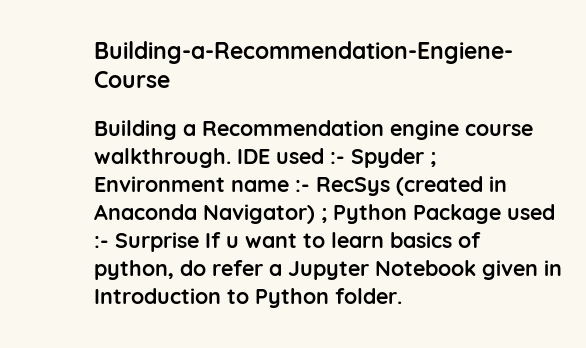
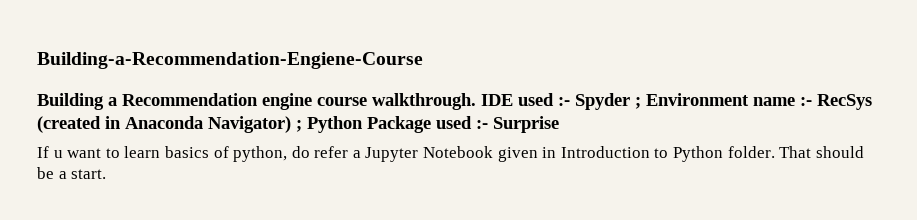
- IDE used :- Spyder ; Environment name :- RecSys (created in Anaconda Navigator) ; Python Package used :- Surprise If u want to learn basics of python, do refer a Jupyter Notebook given in Introduction to Python folder.
+ IDE used :- Spyder ; Environment name :- RecSys (created in Anaconda Navigator) ; Python Package used :- Surprise
+ If u want to learn basics of python, do refer a Jupyter Notebook given in Introduction to Python folder.
+ That should be a start.

